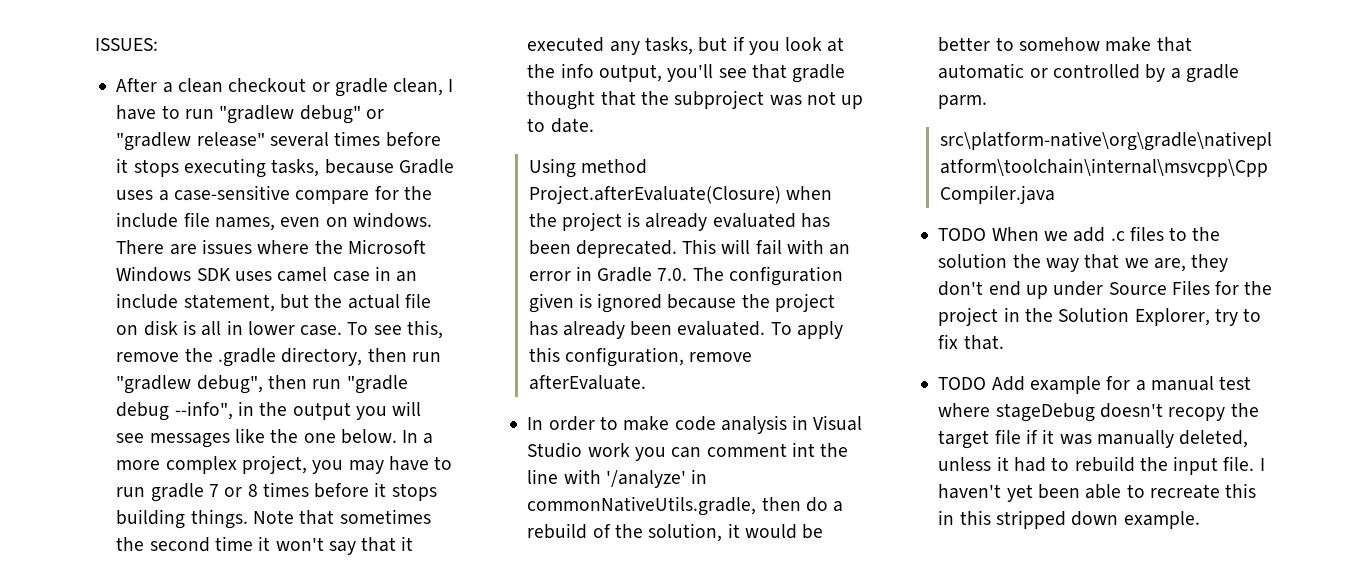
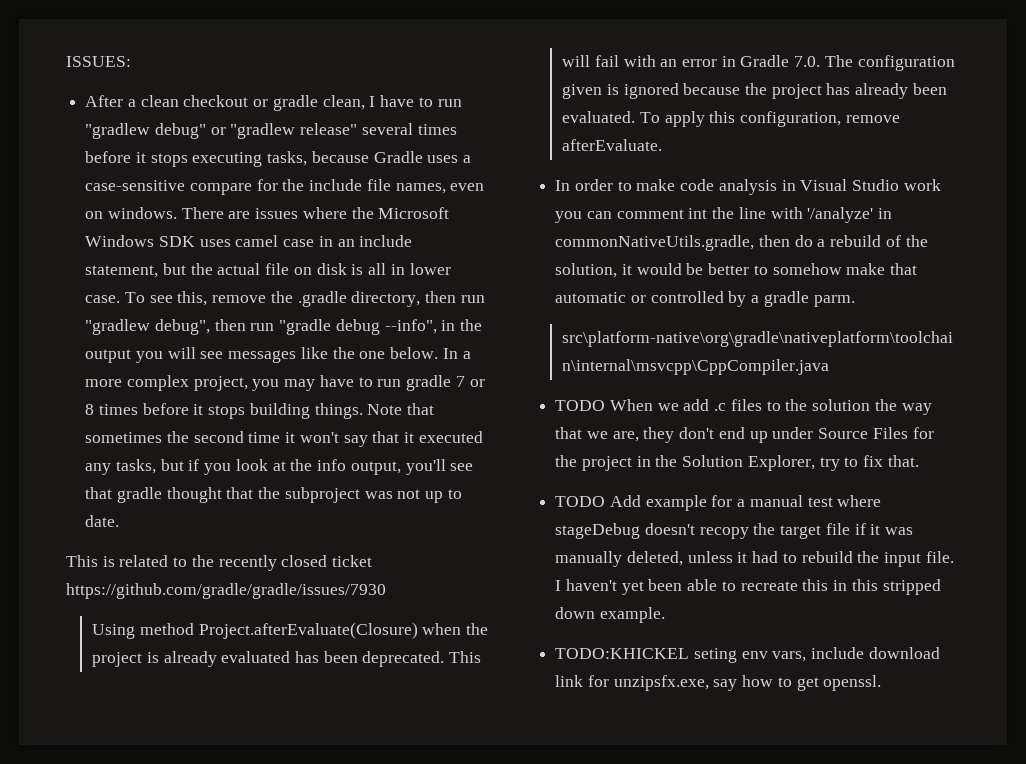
+ This is related to the recently closed ticket https://github.com/gradle/gradle/issues/7930
+ TODO:KHICKEL seting env vars, include download link for unzipsfx.exe, say how to get openssl.

